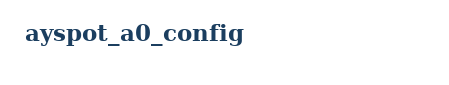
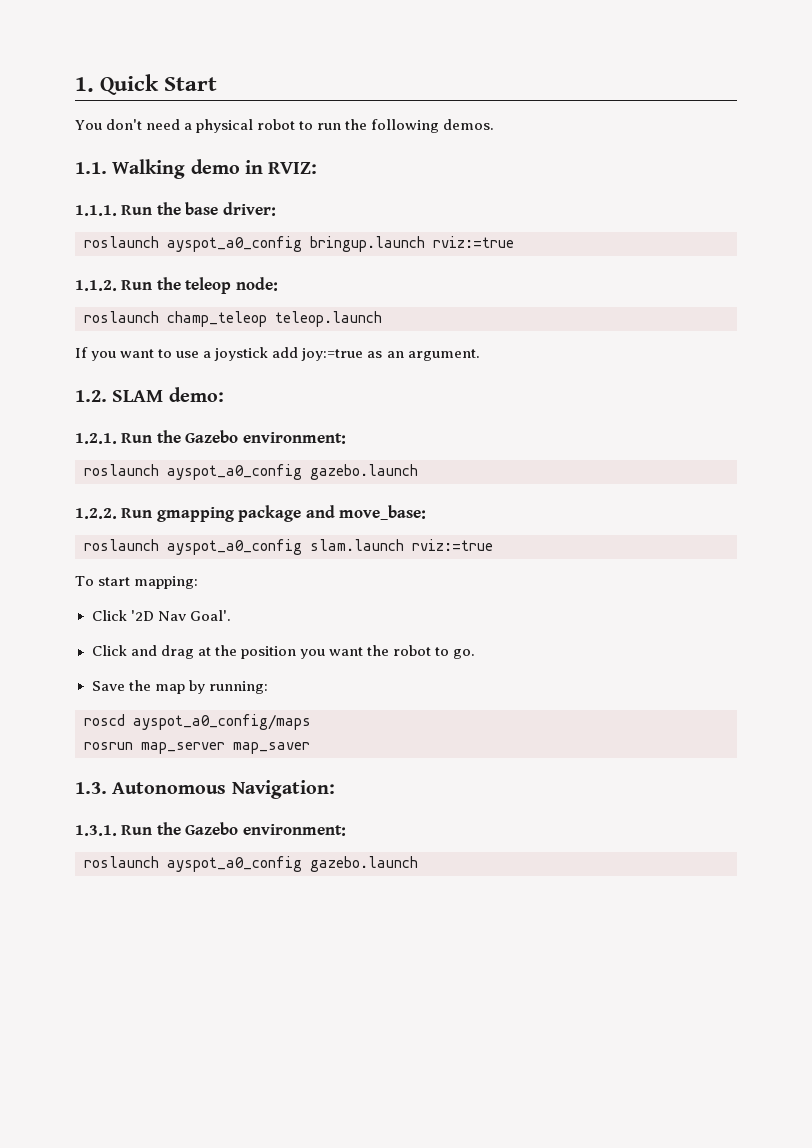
- ayspot_a0_config
+ 1. Quick Start
+ You don't need a physical robot to run the following demos.
+ 1.1. Walking demo in RVIZ:
+ 1.1.1. Run the base driver:
+ roslaunch ayspot_a0_config bringup.launch rviz:=true
+ 1.1.2. Run the teleop node:
+ roslaunch champ_teleop teleop.launch
+ If you want to use a joystick add joy:=true as an argument.
+ 1.2. SLAM demo:
+ 1.2.1. Run the Gazebo environment:
+ roslaunch ayspot_a0_config gazebo.launch
+ 1.2.2. Run gmapping package and move_base:
+ roslaunch ayspot_a0_config slam.launch rviz:=true
+ To start mapping:
+ Click '2D Nav Goal'.
+ Click and drag at the position you want the robot to go.
+ Save the map by running:
+ roscd ayspot_a0_config/maps
+ rosrun map_server map_saver
+ 1.3. Autonomous Navigation:
+ 1.3.1. Run the Gazebo environment:
+ roslaunch ayspot_a0_config gazebo.launch

